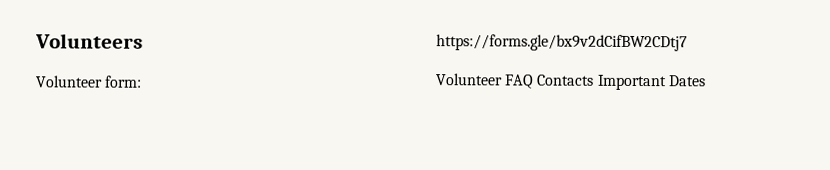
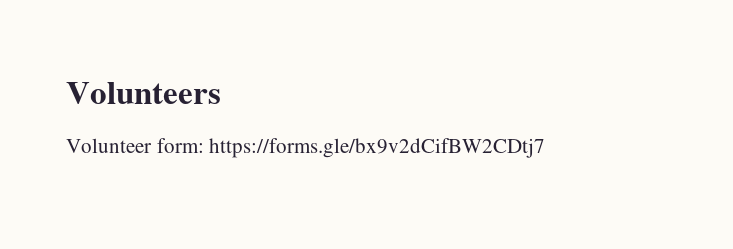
- Volunteer FAQ Contacts Important Dates

